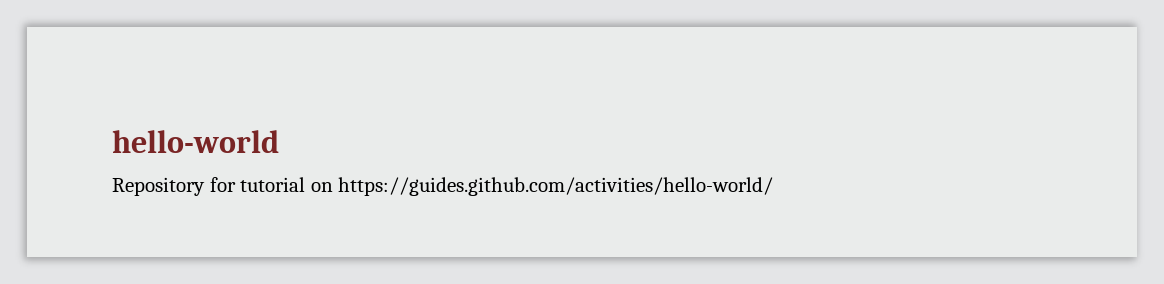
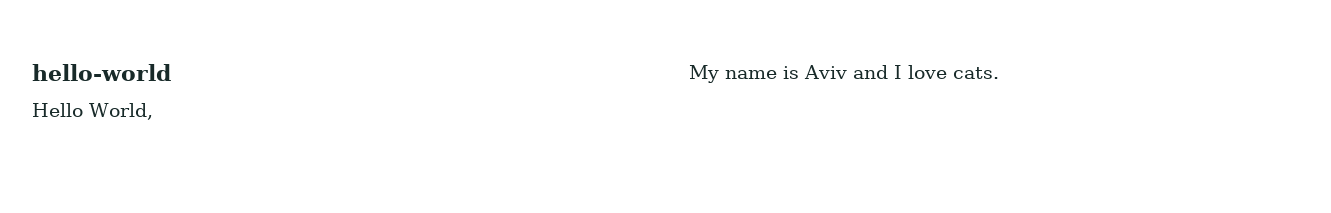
- Repository for tutorial on https://guides.github.com/activities/hello-world/
+ Hello World,
+ My name is Aviv and I love cats.

